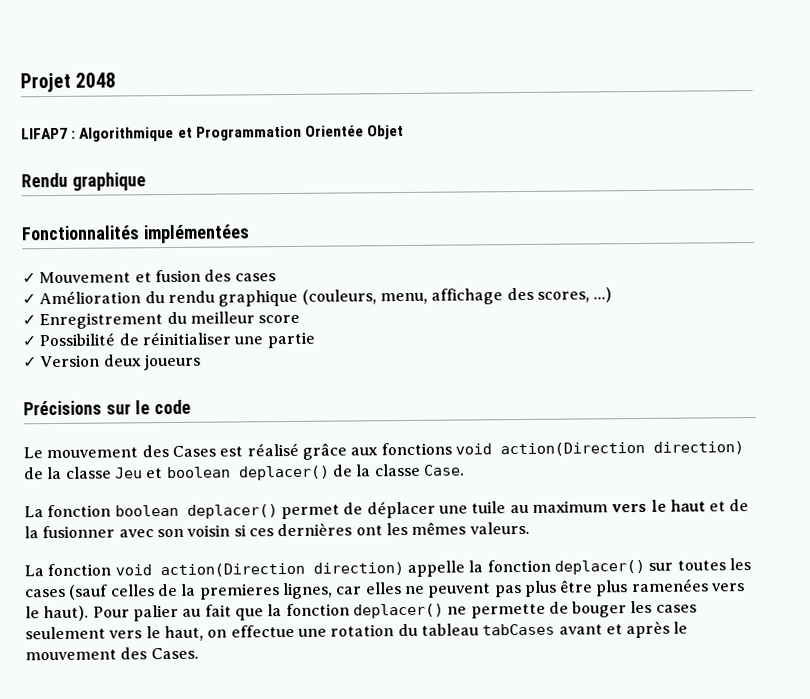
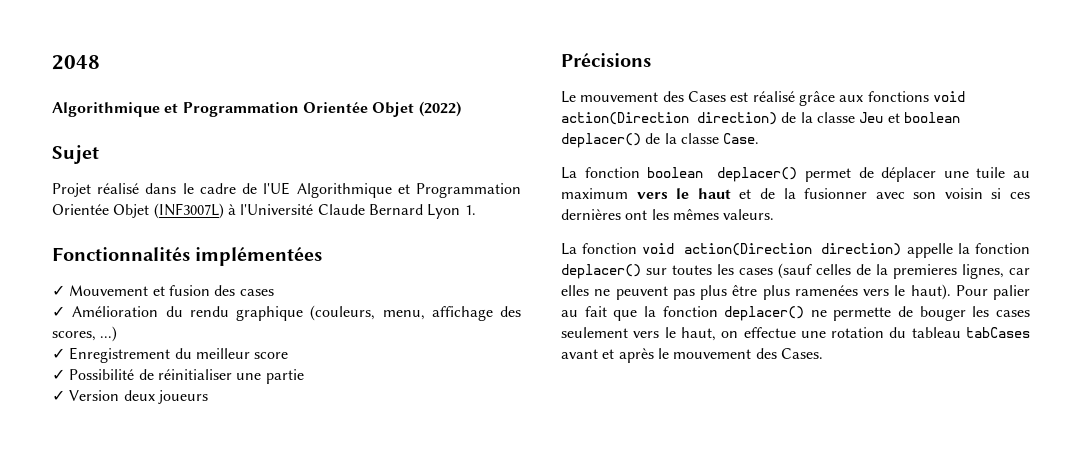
- Projet 2048
+ 2048
- LIFAP7 : Algorithmique et Programmation Orientée Objet
- Rendu graphique
+ Algorithmique et Programmation Orientée Objet (2022)
+ Sujet
+ Projet réalisé dans le cadre de l'UE Algorithmique et Programmation Orientée Objet (INF3007L) à l'Université Claude Bernard Lyon 1.
- Précisions sur le code
+ Précisions

